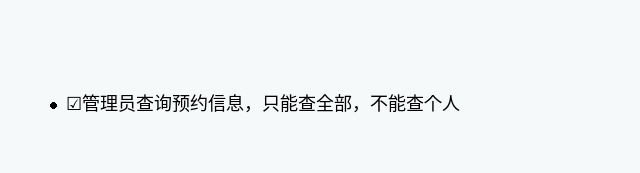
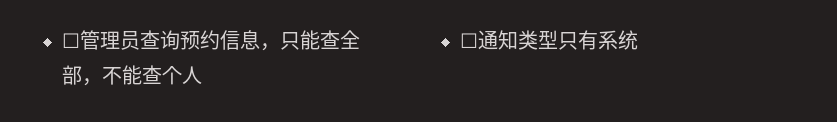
- ☑管理员查询预约信息，只能查全部，不能查个人
+ ☐管理员查询预约信息，只能查全部，不能查个人
+ ☐通知类型只有系统

